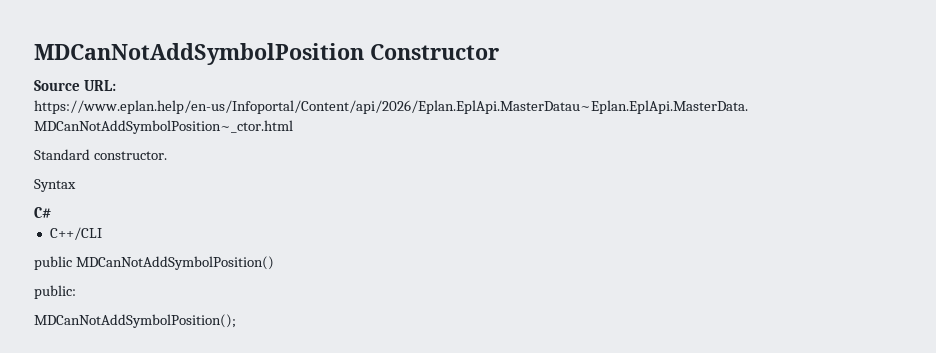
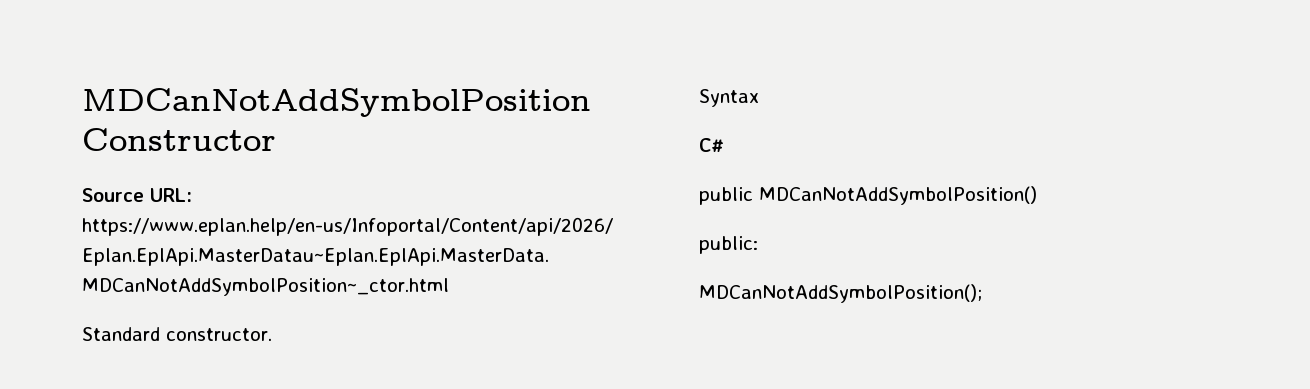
- C++/CLI

